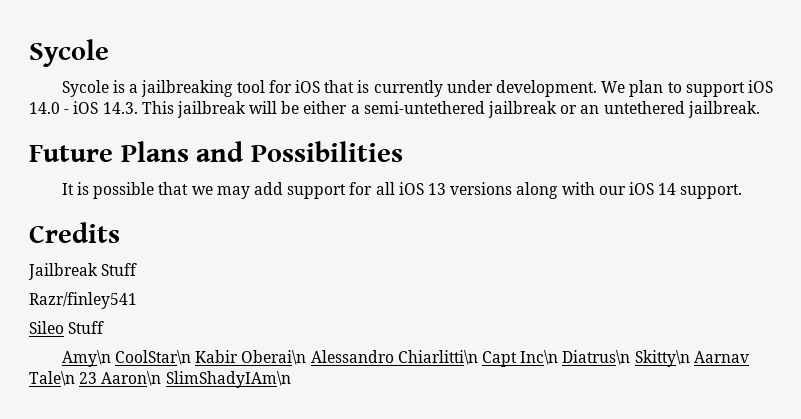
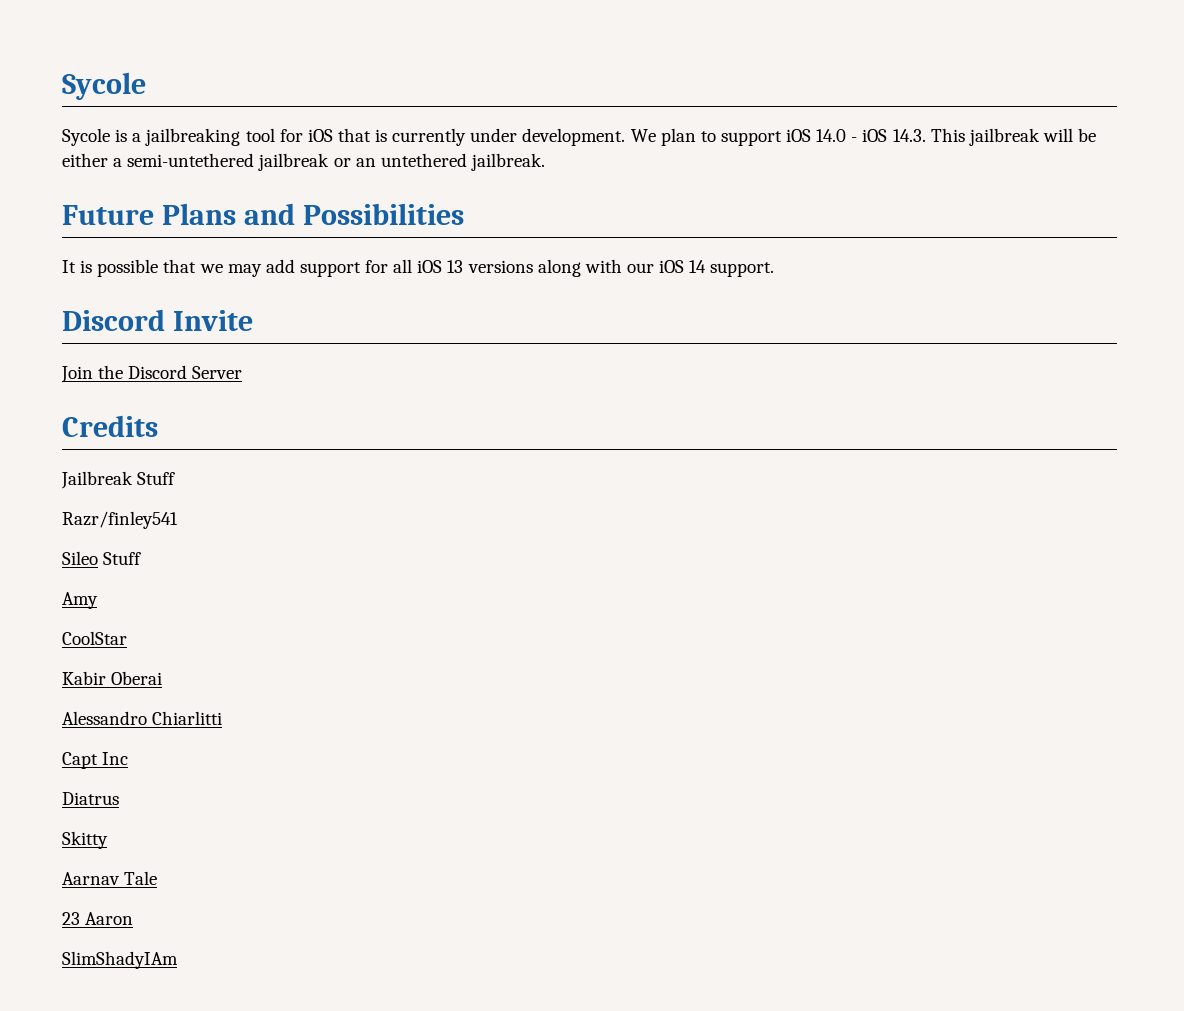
+ Discord Invite
+ Join the Discord Server
- Amy\n CoolStar\n Kabir Oberai\n Alessandro Chiarlitti\n Capt Inc\n Diatrus\n Skitty\n Aarnav Tale\n 23 Aaron\n SlimShadyIAm\n
+ Amy
+ CoolStar
+ Kabir Oberai
+ Alessandro Chiarlitti
+ Capt Inc
+ Diatrus
+ Skitty
+ Aarnav Tale
+ 23 Aaron
+ SlimShadyIAm

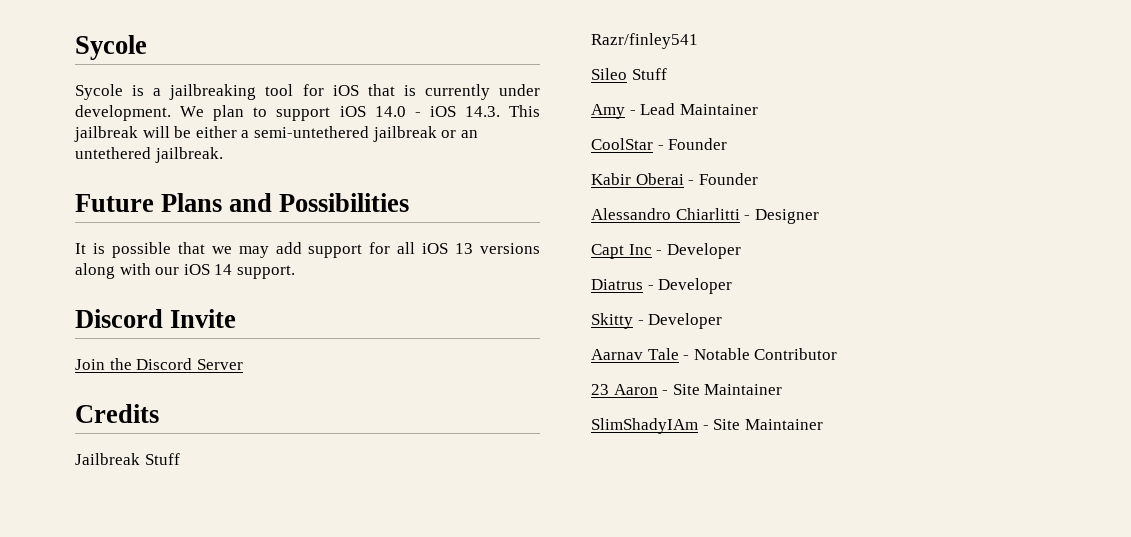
- Amy
+ Amy - Lead Maintainer
- CoolStar
+ CoolStar - Founder
- Kabir Oberai
+ Kabir Oberai - Founder
- Alessandro Chiarlitti
+ Alessandro Chiarlitti - Designer
- Capt Inc
+ Capt Inc - Developer
- Diatrus
+ Diatrus - Developer
- Skitty
+ Skitty - Developer
- Aarnav Tale
+ Aarnav Tale - Notable Contributor
- 23 Aaron
- SlimShadyIAm
+ 23 Aaron - Site Maintainer
+ SlimShadyIAm - Site Maintainer

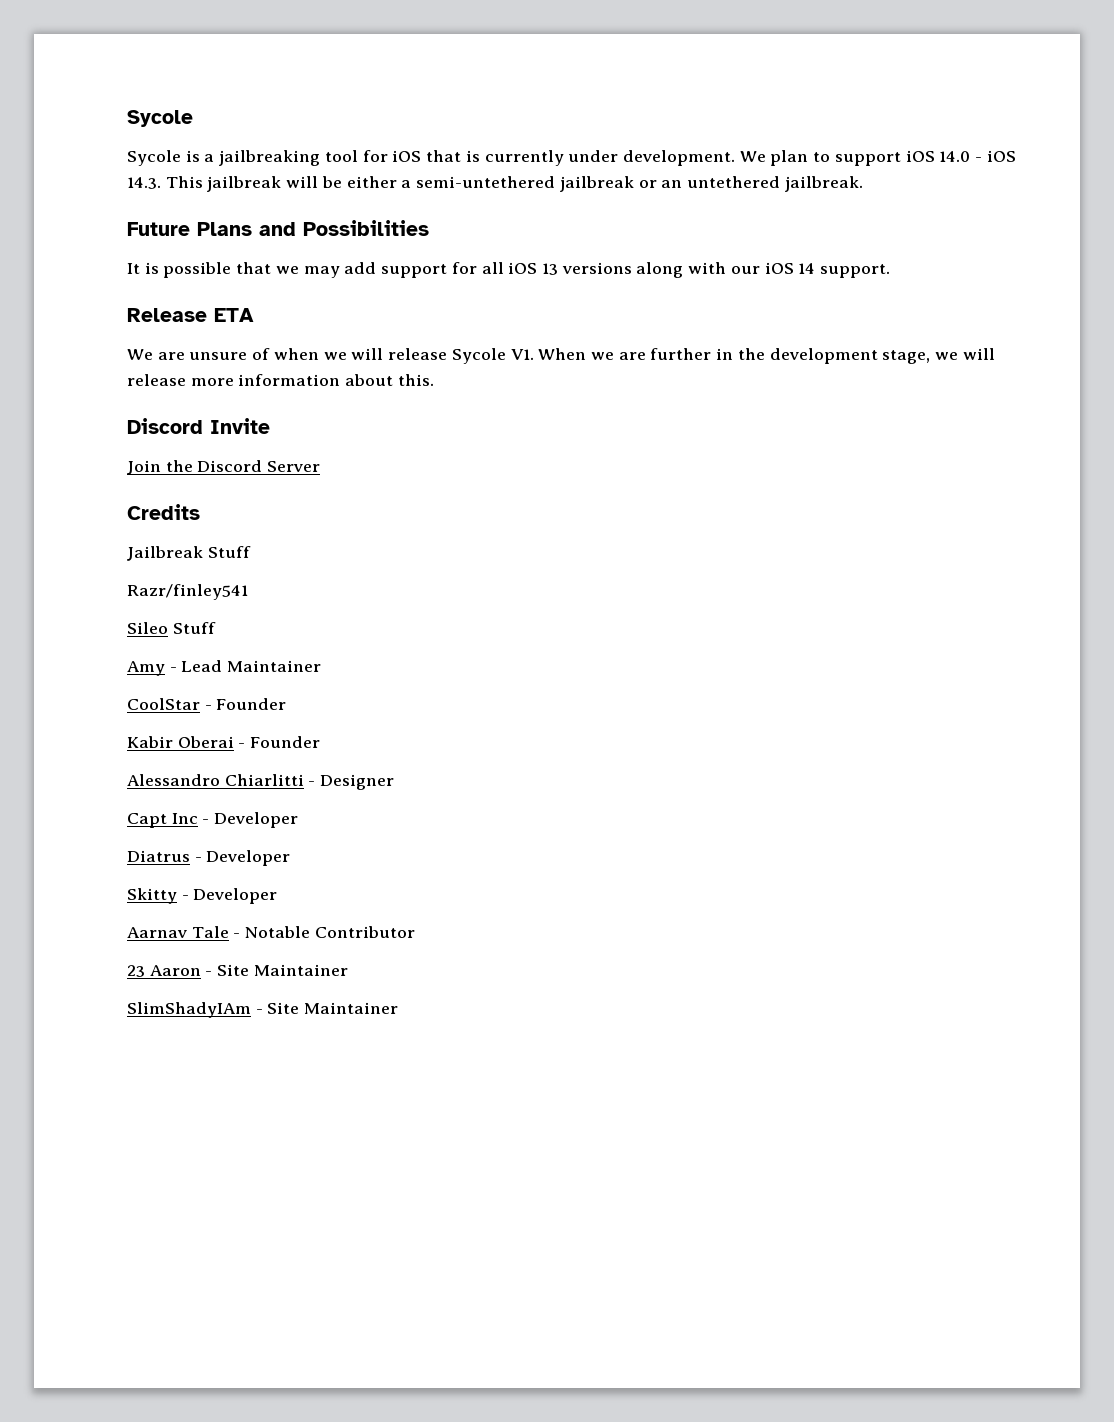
+ Release ETA
+ We are unsure of when we will release Sycole V1. When we are further in the development stage, we will release more information about this.

